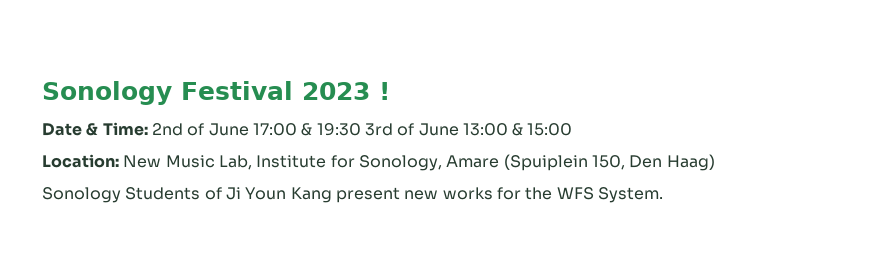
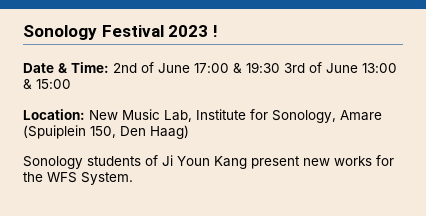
- Sonology Students of Ji Youn Kang present new works for the WFS System.
+ Sonology students of Ji Youn Kang present new works for the WFS System.

